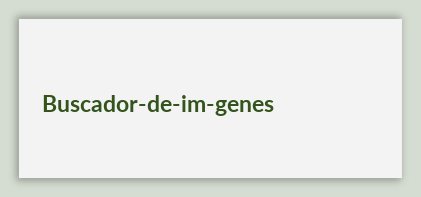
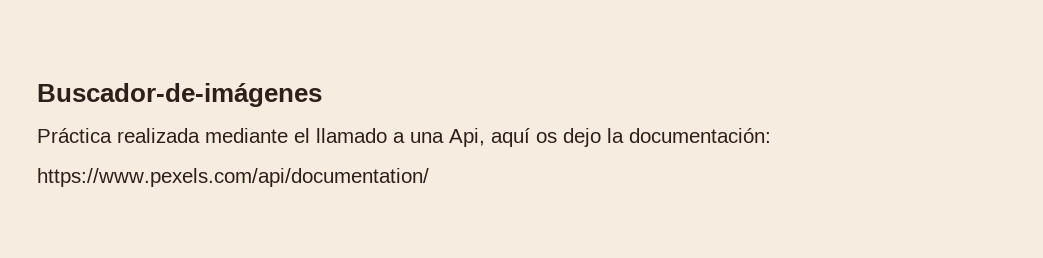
- Buscador-de-im-genes
+ Buscador-de-imágenes
+ Práctica realizada mediante el llamado a una Api, aquí os dejo la documentación:
+ https://www.pexels.com/api/documentation/

